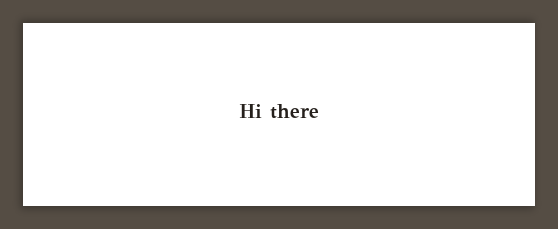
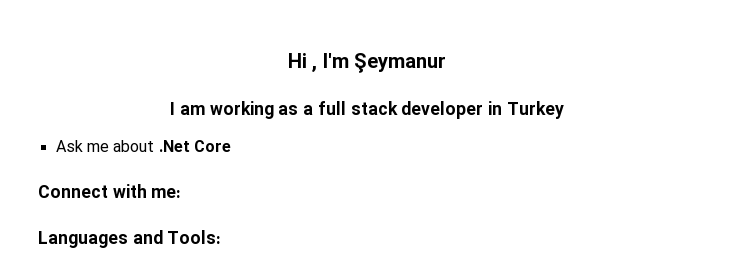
- Hi there
+ Hi , I'm Şeymanur
+ I am working as a full stack developer in Turkey
+ Ask me about .Net Core
+ Connect with me:
+ Languages and Tools:

